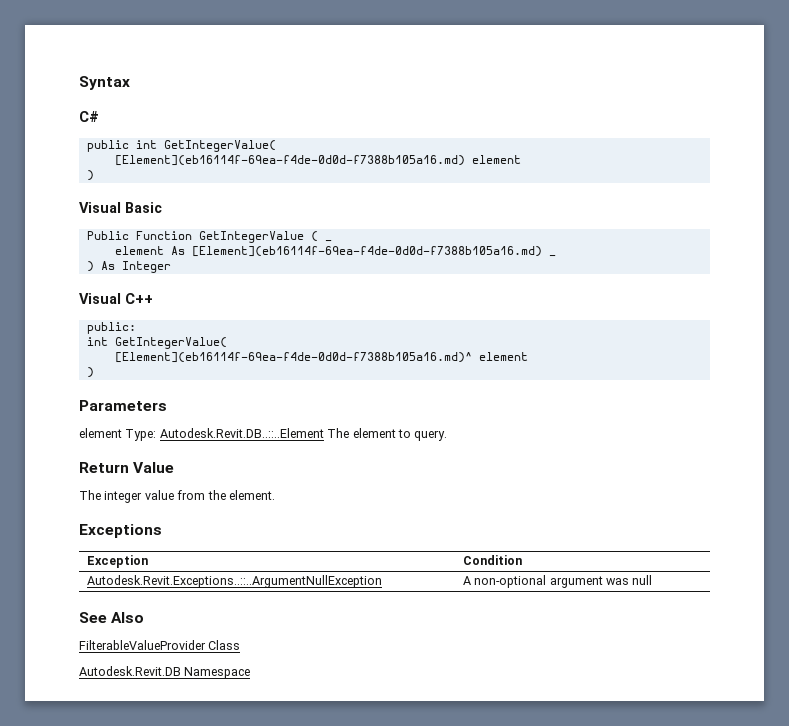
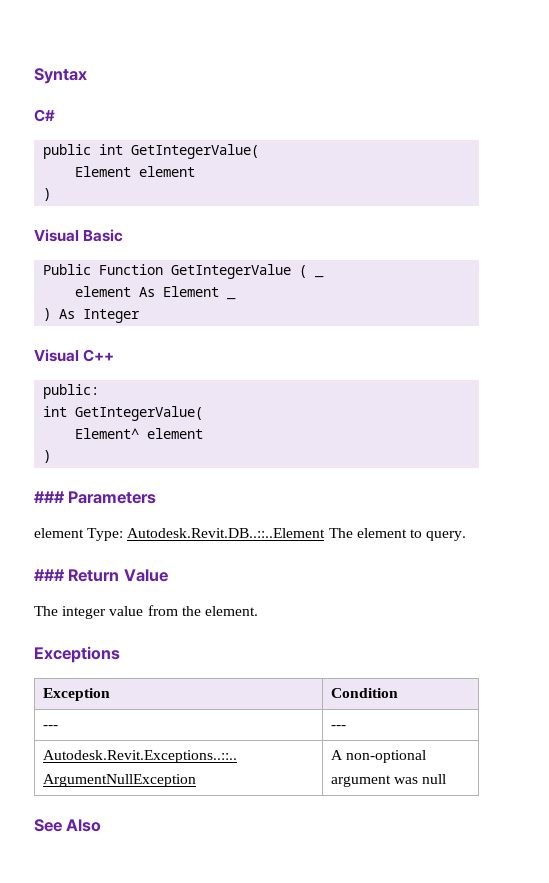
- [Element](eb16114f-69ea-f4de-0d0d-f7388b105a16.md) element
+ Element element
- element As [Element](eb16114f-69ea-f4de-0d0d-f7388b105a16.md) _
+ element As Element _
- [Element](eb16114f-69ea-f4de-0d0d-f7388b105a16.md)^ element
+ Element^ element
  )
- Parameters
+ ### Parameters
- Return Value
+ ### Return Value
+ --- | ---
- FilterableValueProvider Class
- Autodesk.Revit.DB Namespace

